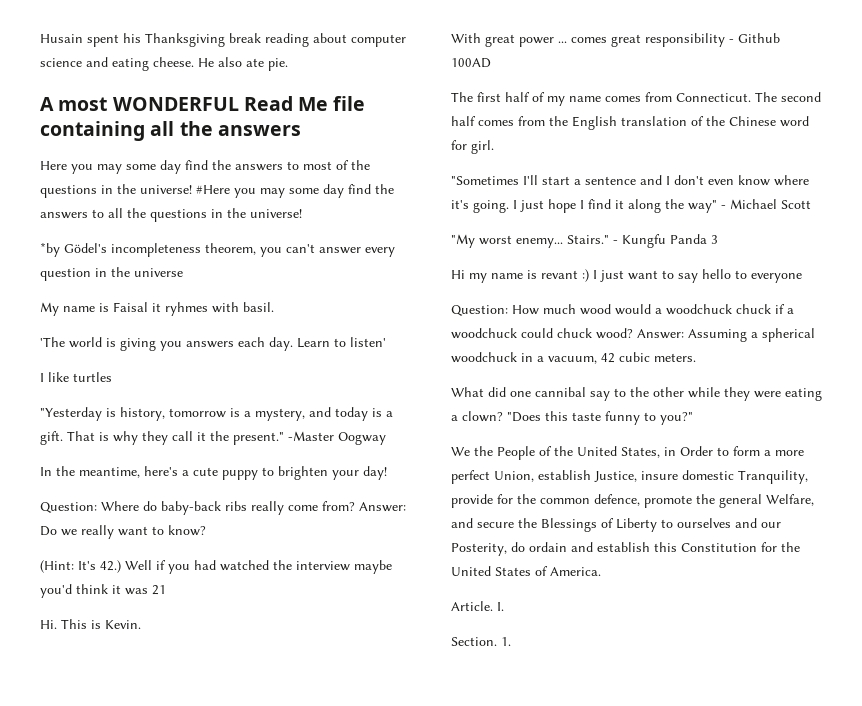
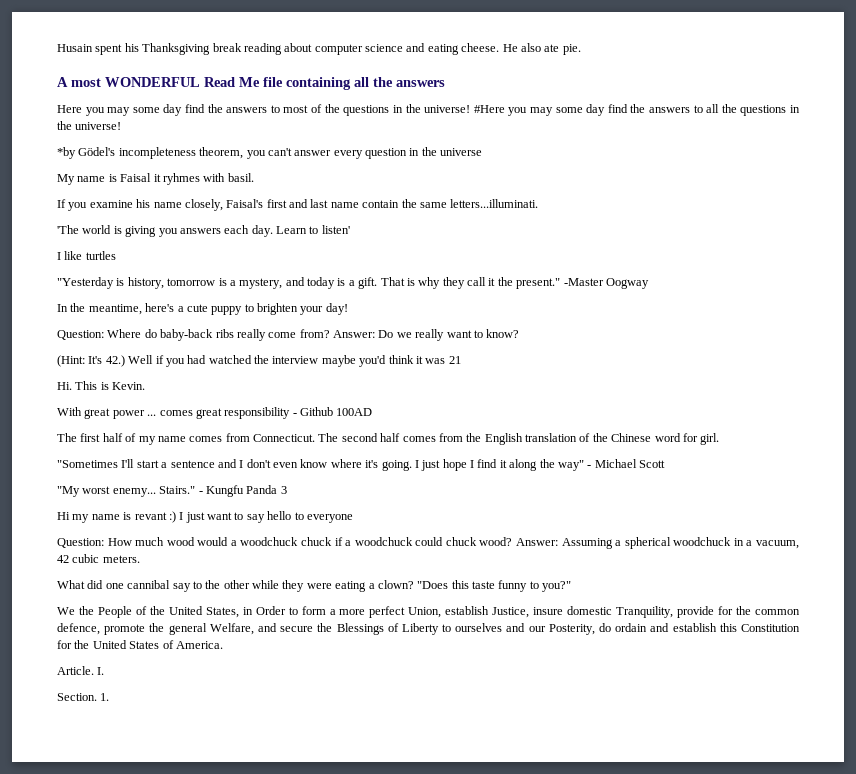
+ If you examine his name closely, Faisal's first and last name contain the same letters...illuminati.

